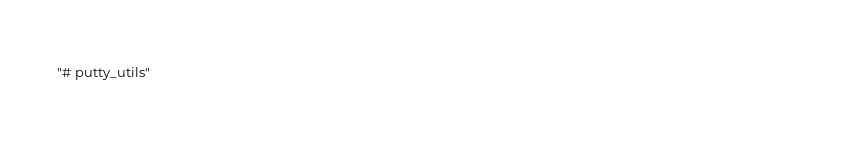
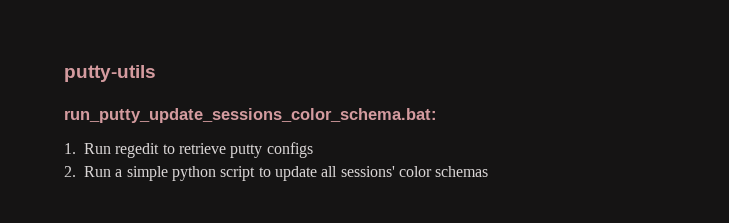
- "# putty_utils"
+ putty-utils
+ run_putty_update_sessions_color_schema.bat:
+ 1. Run regedit to retrieve putty configs
+ 2. Run a simple python script to update all sessions' color schemas

